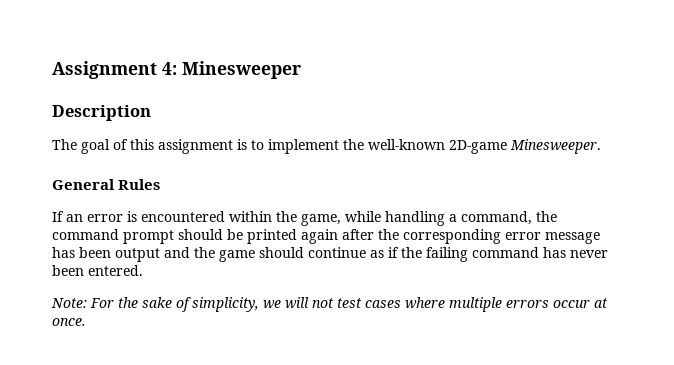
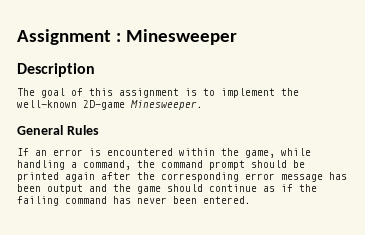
- Assignment 4: Minesweeper
+ Assignment : Minesweeper
- Note: For the sake of simplicity, we will not test cases where multiple errors occur at once.

